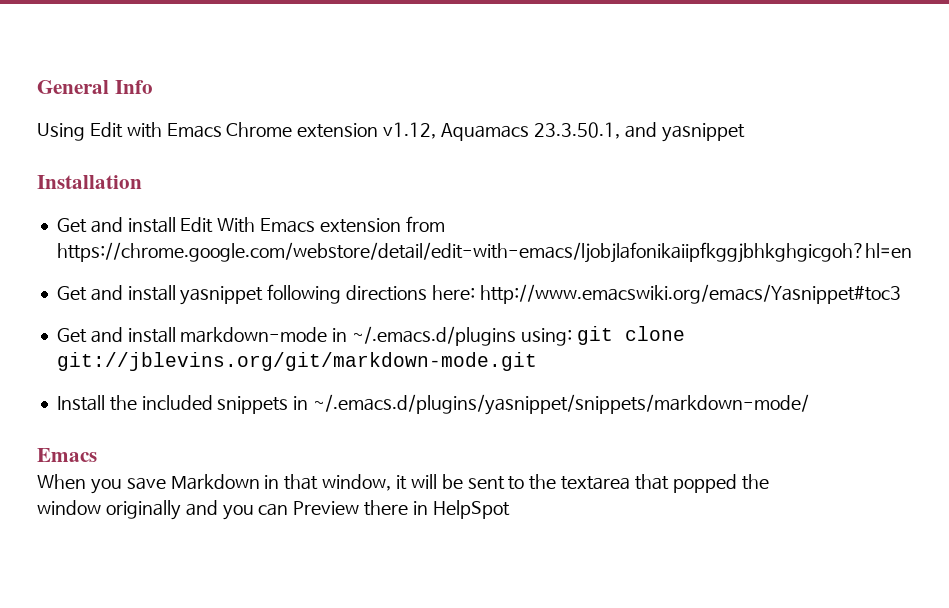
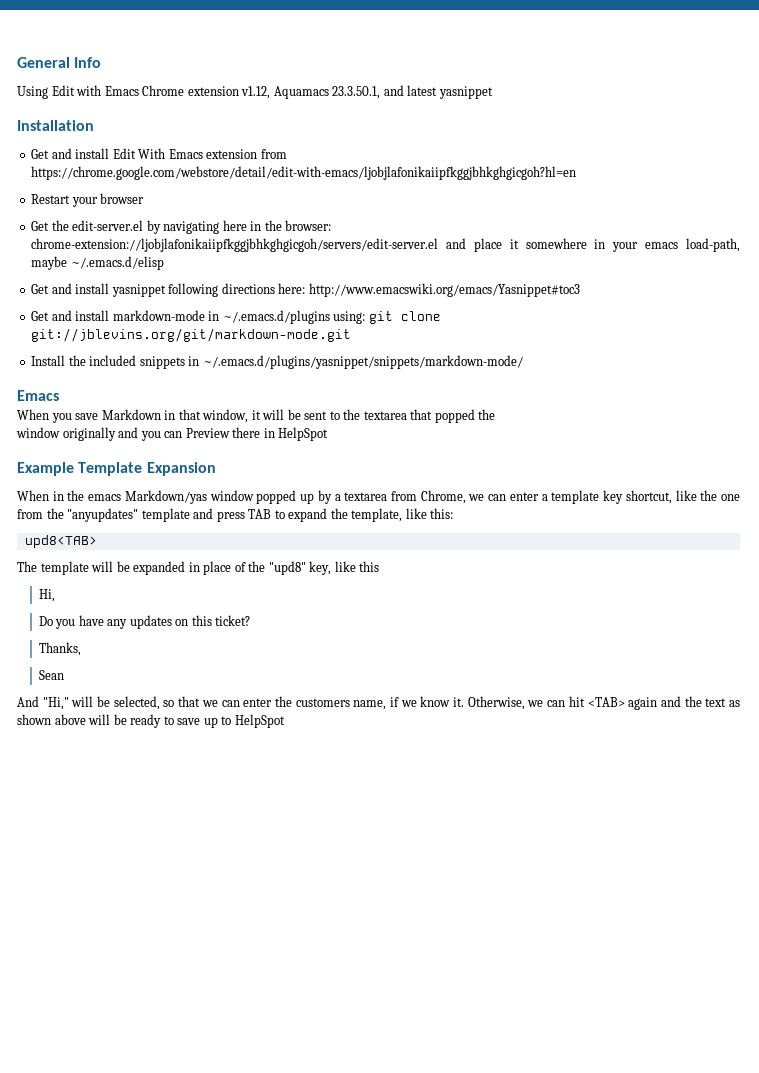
- Using Edit with Emacs Chrome extension v1.12, Aquamacs 23.3.50.1, and yasnippet
+ Using Edit with Emacs Chrome extension v1.12, Aquamacs 23.3.50.1, and latest yasnippet
+ Restart your browser
+ Get the edit-server.el by navigating here in the browser: chrome-extension://ljobjlafonikaiipfkggjbhkghgicgoh/servers/edit-server.el and place it somewhere in your emacs load-path, maybe ~/.emacs.d/elisp
+ Example Template Expansion
+ When in the emacs Markdown/yas window popped up by a textarea from Chrome, we can enter a template key shortcut, like the one from the "anyupdates" template and press TAB to expand the template, like this:
+ upd8<TAB>
+ The template will be expanded in place of the "upd8" key, like this
+ Hi,
+ Do you have any updates on this ticket?
+ Thanks,
+ Sean
+ And "Hi," will be selected, so that we can enter the customers name, if we know it. Otherwise, we can hit <TAB> again and the text as shown above will be ready to save up to HelpSpot

